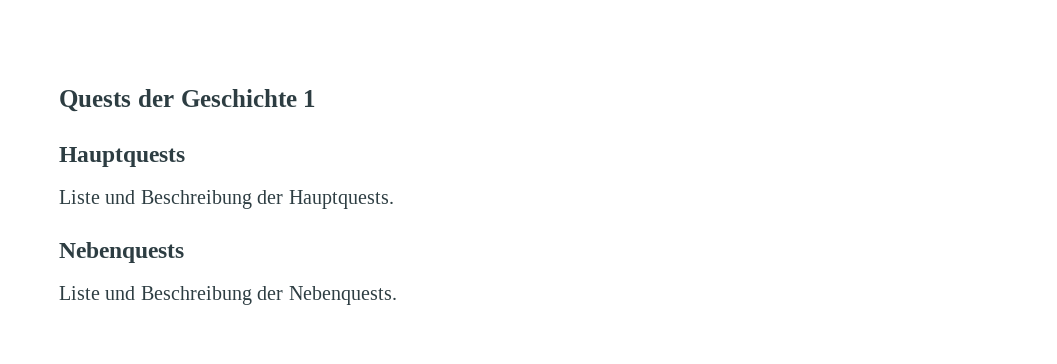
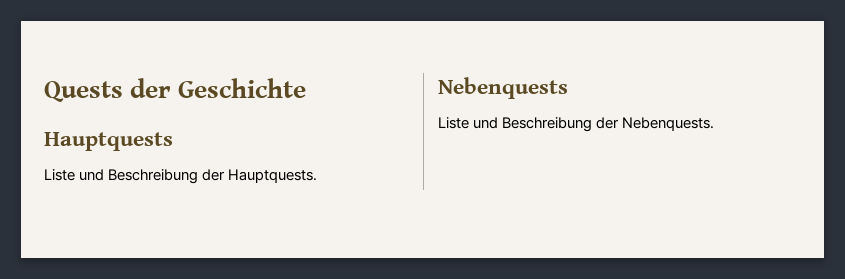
- Quests der Geschichte 1
+ Quests der Geschichte

